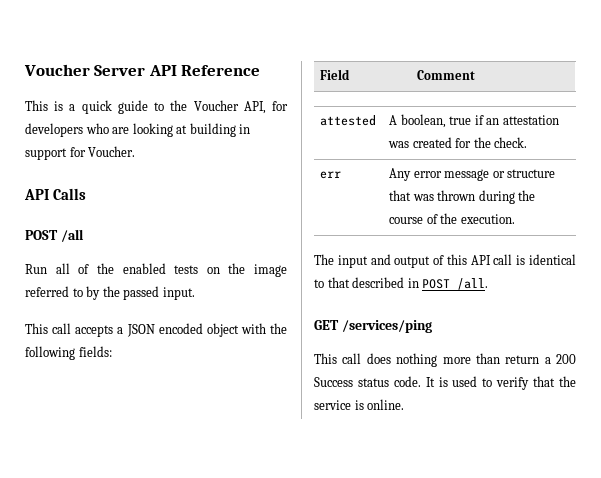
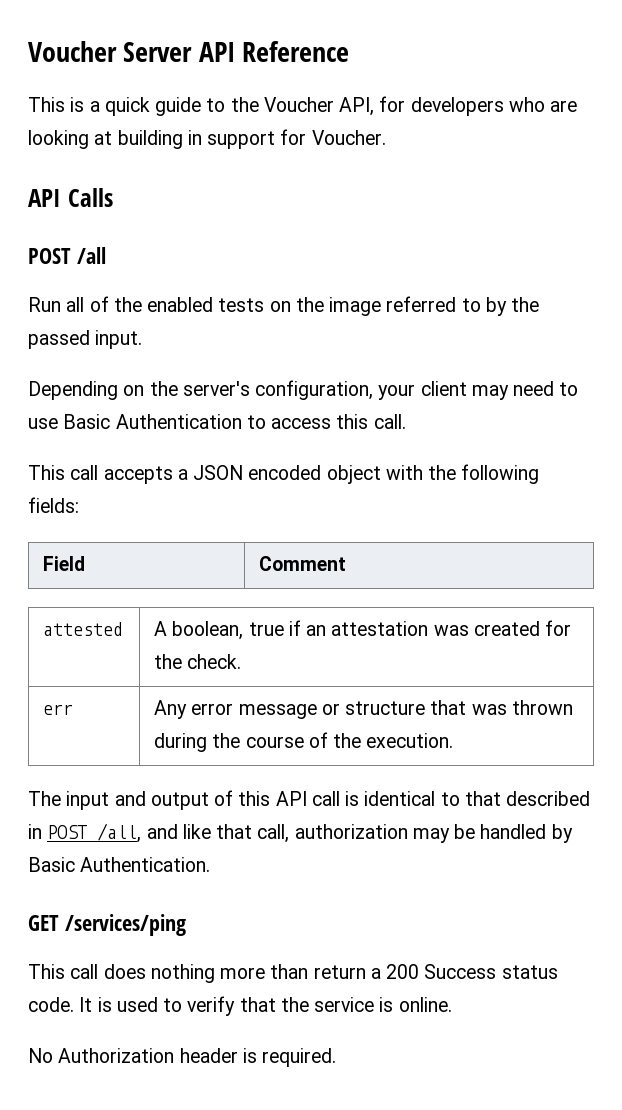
+ Depending on the server's configuration, your client may need to use Basic Authentication to access this call.
- The input and output of this API call is identical to that described in POST /all.
+ The input and output of this API call is identical to that described in POST /all, and like that call, authorization may be handled by Basic Authentication.
+ No Authorization header is required.

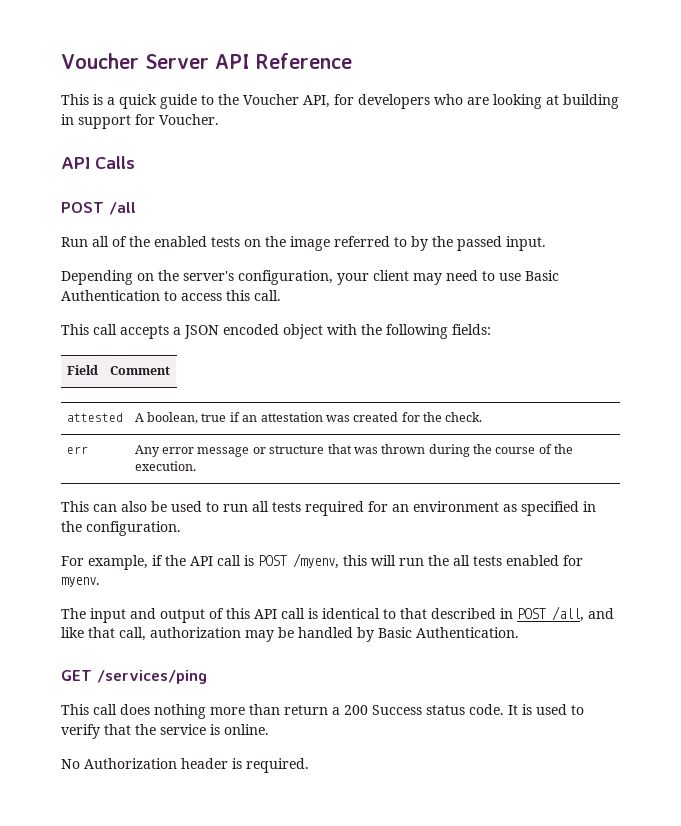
+ This can also be used to run all tests required for an environment as specified in the configuration.
+ For example, if the API call is POST /myenv, this will run the all tests enabled for myenv.

